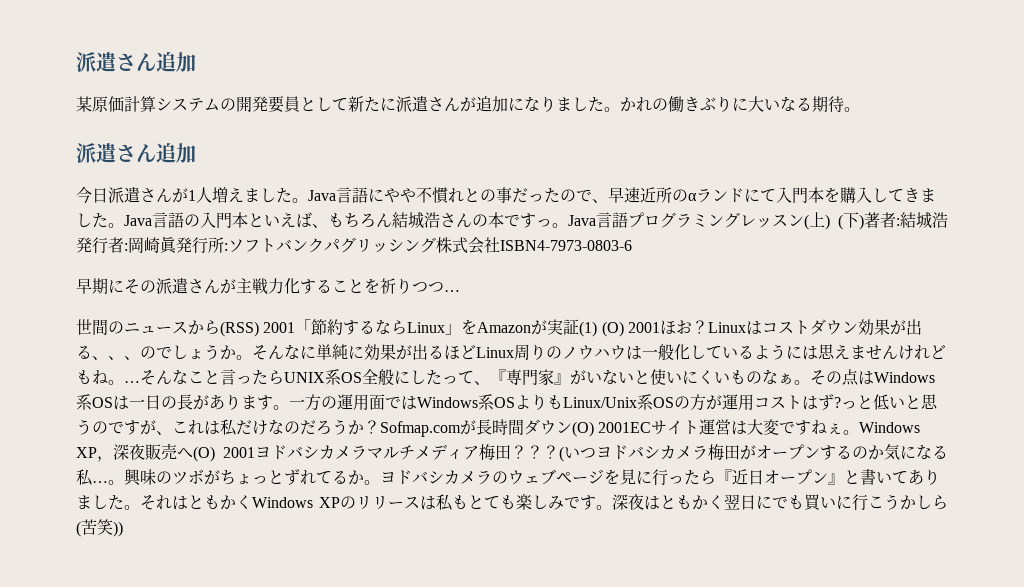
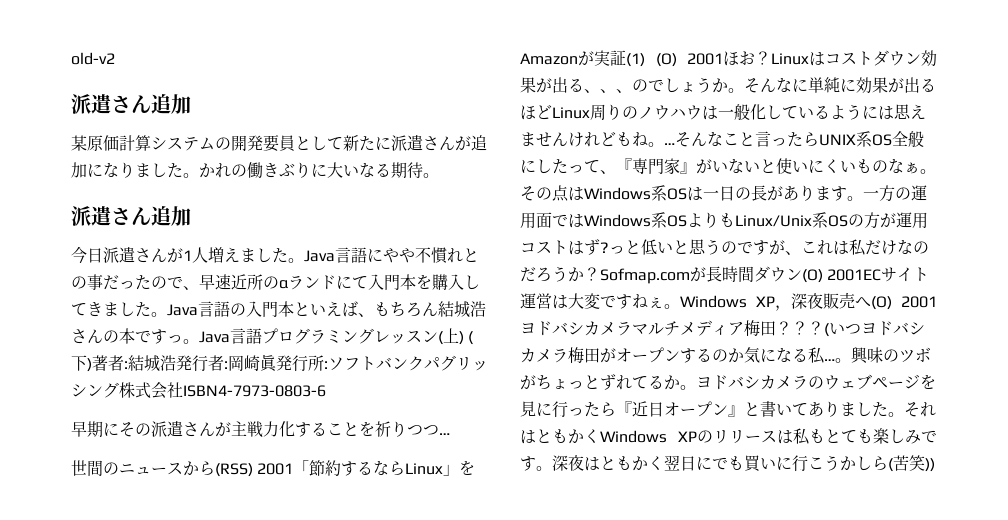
+ old-v2

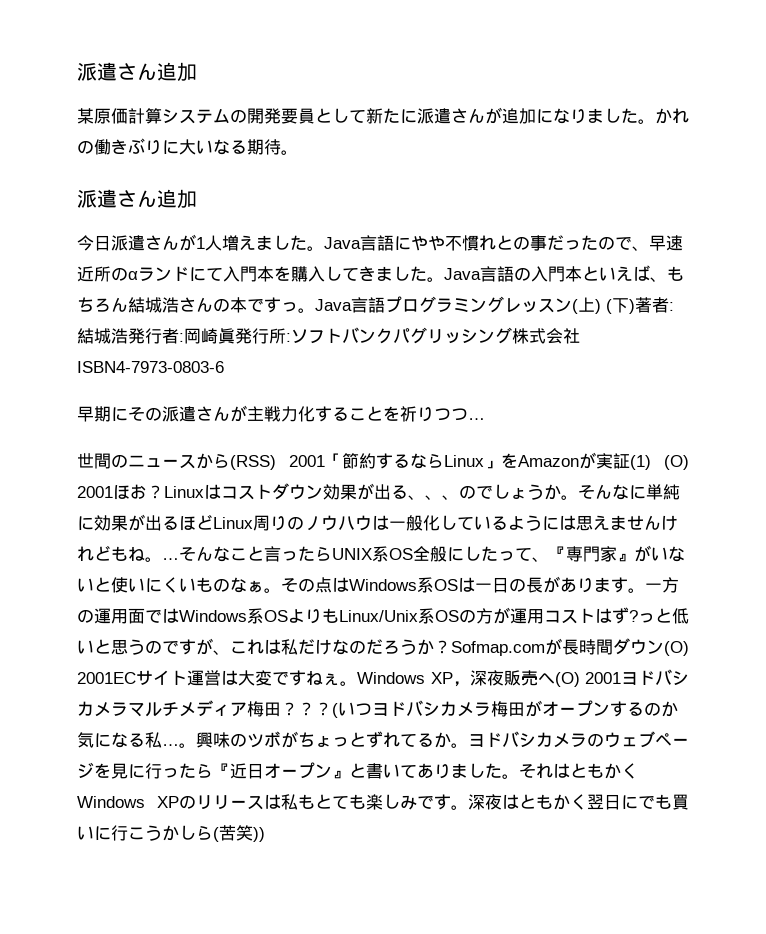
- old-v2

